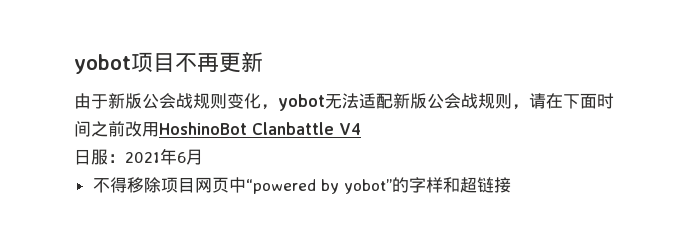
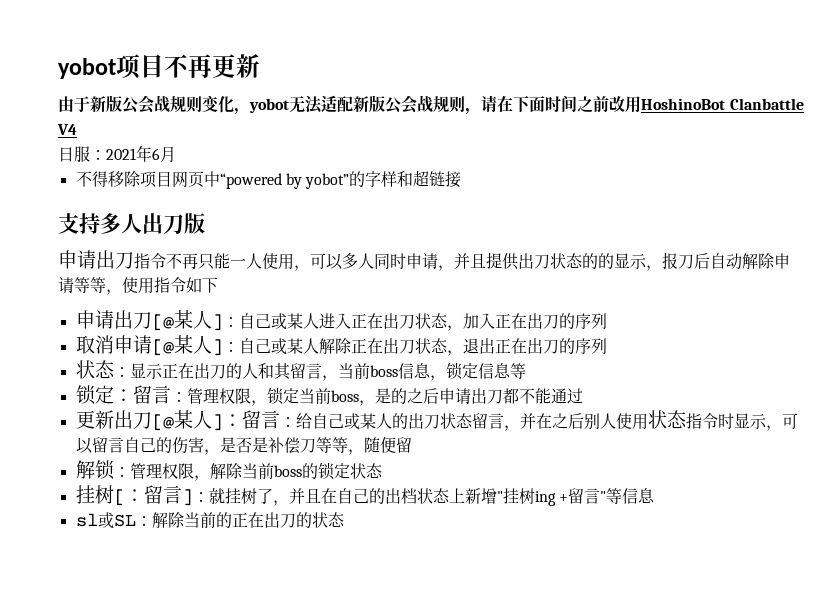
+ 支持多人出刀版
+ 申请出刀指令不再只能一人使用，可以多人同时申请，并且提供出刀状态的的显示，报刀后自动解除申请等等，使用指令如下
+ 申请出刀[@某人]：自己或某人进入正在出刀状态，加入正在出刀的序列
+ 取消申请[@某人]：自己或某人解除正在出刀状态，退出正在出刀的序列
+ 状态：显示正在出刀的人和其留言，当前boss信息，锁定信息等
+ 锁定：留言：管理权限，锁定当前boss，是的之后申请出刀都不能通过
+ 更新出刀[@某人]：留言：给自己或某人的出刀状态留言，并在之后别人使用状态指令时显示，可以留言自己的伤害，是否是补偿刀等等，随便留
+ 解锁：管理权限，解除当前boss的锁定状态
+ 挂树[：留言]：就挂树了，并且在自己的出档状态上新增"挂树ing +留言"等信息
+ sl或SL：解除当前的正在出刀的状态

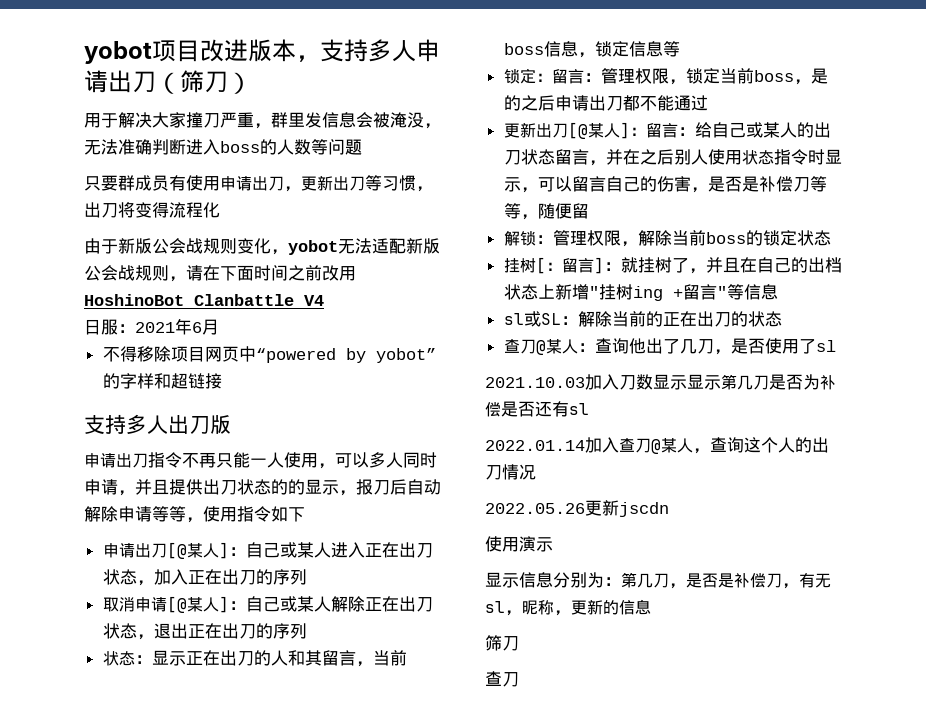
- yobot项目不再更新
+ yobot项目改进版本，支持多人申请出刀（筛刀）
+ 用于解决大家撞刀严重，群里发信息会被淹没，无法准确判断进入boss的人数等问题
+ 只要群成员有使用申请出刀，更新出刀等习惯，出刀将变得流程化
+ 查刀@某人：查询他出了几刀，是否使用了sl
+ 2021.10.03加入刀数显示显示第几刀是否为补偿是否还有sl
+ 2022.01.14加入查刀@某人，查询这个人的出刀情况
+ 2022.05.26更新jscdn
+ 使用演示
+ 显示信息分别为：第几刀，是否是补偿刀，有无sl，昵称，更新的信息
+ 筛刀
+ 查刀

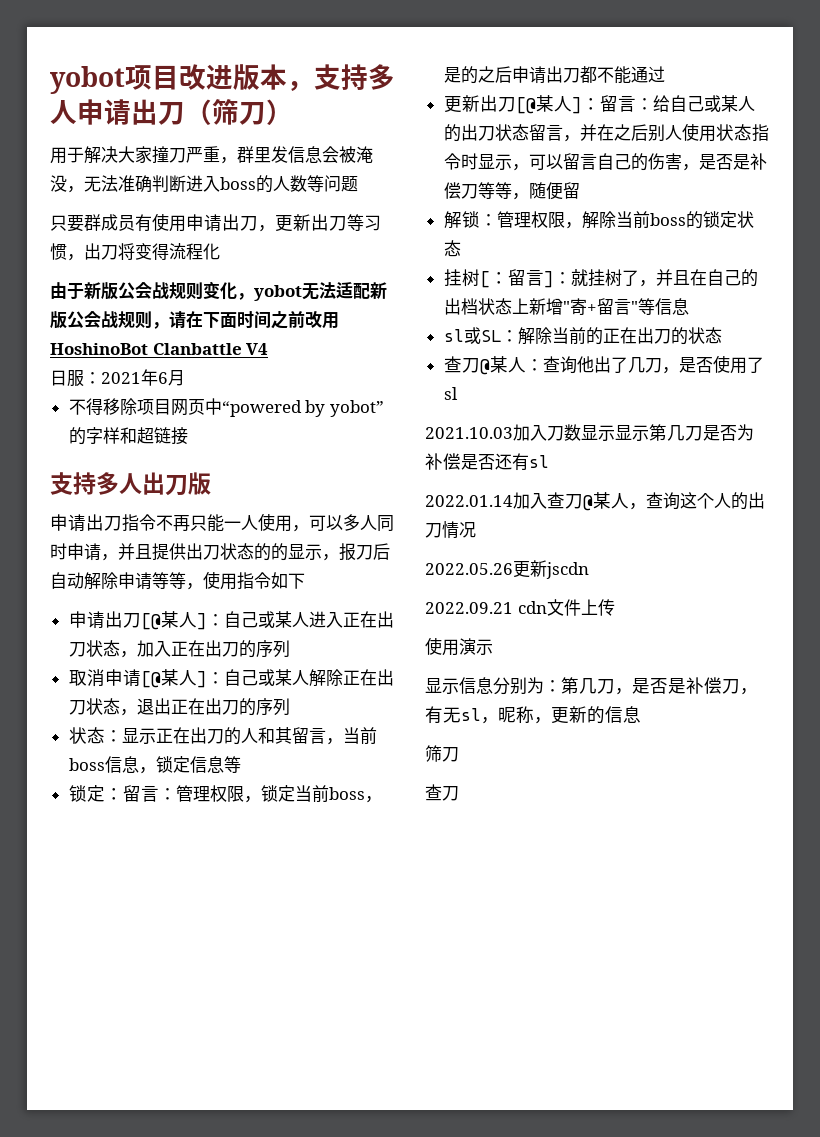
- 挂树[：留言]：就挂树了，并且在自己的出档状态上新增"挂树ing +留言"等信息
+ 挂树[：留言]：就挂树了，并且在自己的出档状态上新增"寄+留言"等信息
+ 2022.09.21 cdn文件上传

